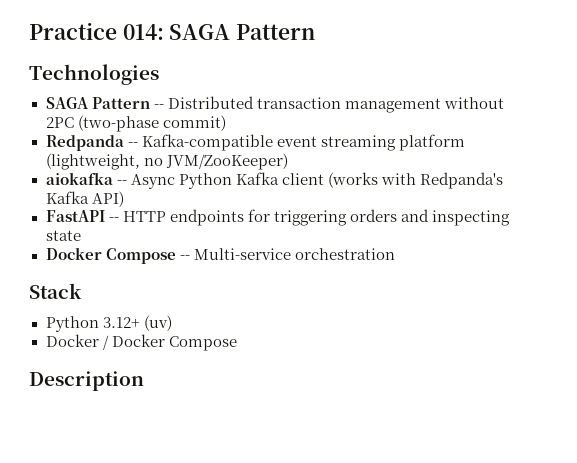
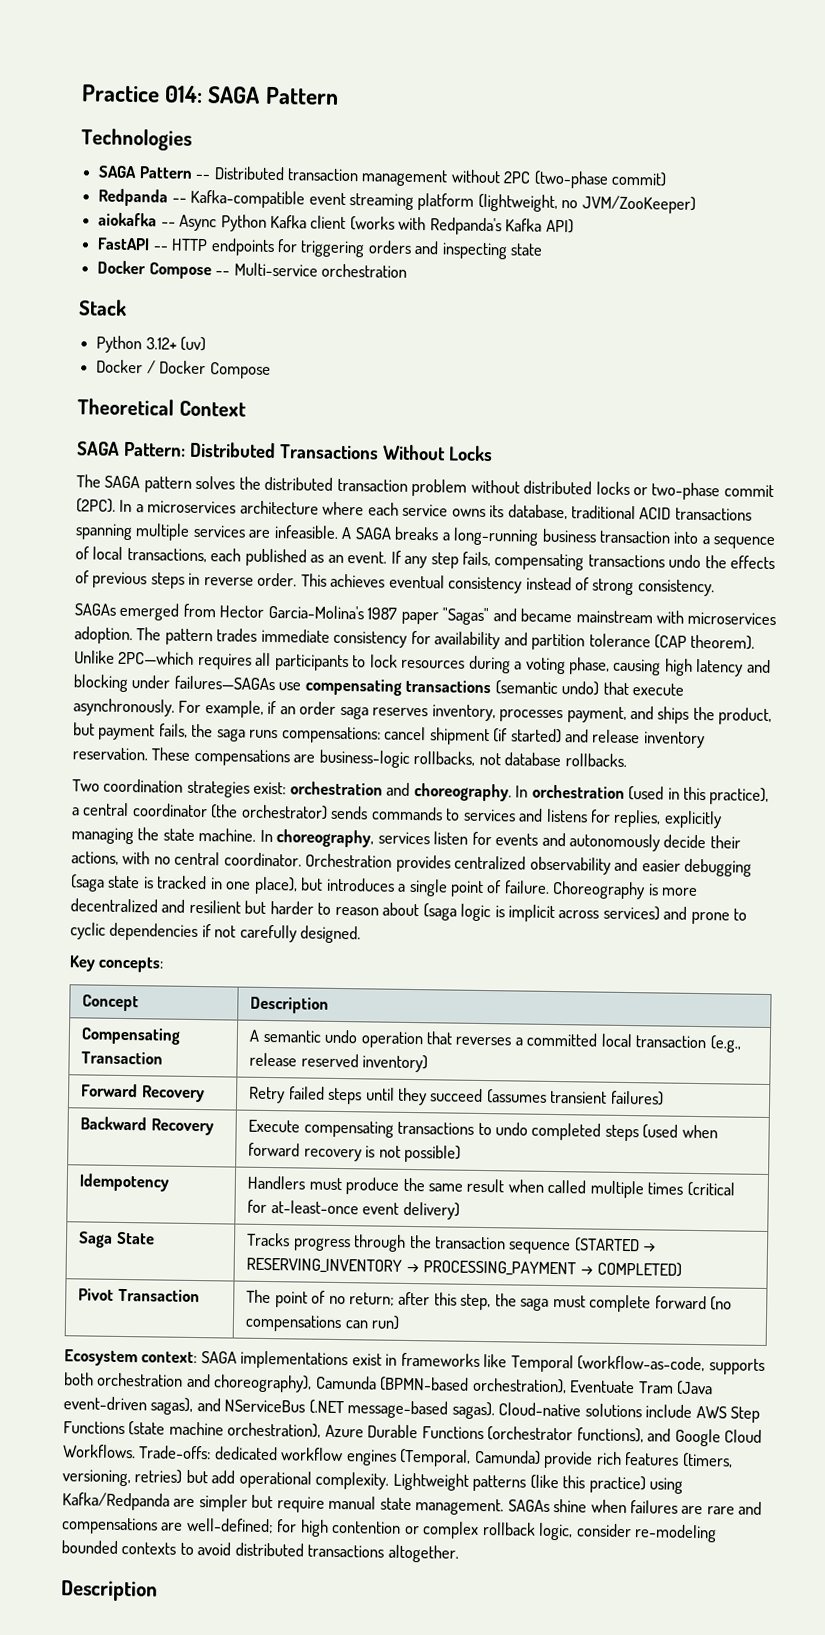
+ Theoretical Context
+ SAGA Pattern: Distributed Transactions Without Locks
+ The SAGA pattern solves the distributed transaction problem without distributed locks or two-phase commit (2PC). In a microservices architecture where each service owns its database, traditional ACID transactions spanning multiple services are infeasible. A SAGA breaks a long-running business transaction into a sequence of local transactions, each published as an event. If any step fails, compensating transactions undo the effects of previous steps in reverse order. This achieves eventual consistency instead of strong consistency.
+ SAGAs emerged from Hector Garcia-Molina's 1987 paper "Sagas" and became mainstream with microservices adoption. The pattern trades immediate consistency for availability and partition tolerance (CAP theorem). Unlike 2PC—which requires all participants to lock resources during a voting phase, causing high latency and blocking under failures—SAGAs use compensating transactions (semantic undo) that execute asynchronously. For example, if an order saga reserves inventory, processes payment, and ships the product, but payment fails, the saga runs compensations: cancel shipment (if started) and release inventory reservation. These compensations are business-logic rollbacks, not database rollbacks.
+ Two coordination strategies exist: orchestration and choreography. In orchestration (used in this practice), a central coordinator (the orchestrator) sends commands to services and listens for replies, explicitly managing the state machine. In choreography, services listen for events and autonomously decide their actions, with no central coordinator. Orchestration provides centralized observability and easier debugging (saga state is tracked in one place), but introduces a single point of failure. Choreography is more decentralized and resilient but harder to reason about (saga logic is implicit across services) and prone to cyclic dependencies if not carefully designed.
+ Key concepts:
+ Concept | Description
+ Compensating Transaction | A semantic undo operation that reverses a committed local transaction (e.g., release reserved inventory)
+ Forward Recovery | Retry failed steps until they succeed (assumes transient failures)
+ Backward Recovery | Execute compensating transactions to undo completed steps (used when forward recovery is not possible)
+ Idempotency | Handlers must produce the same result when called multiple times (critical for at-least-once event delivery)
+ Saga State | Tracks progress through the transaction sequence (STARTED → RESERVING_INVENTORY → PROCESSING_PAYMENT → COMPLETED)
+ Pivot Transaction | The point of no return; after this step, the saga must complete forward (no compensations can run)
+ Ecosystem context: SAGA implementations exist in frameworks like Temporal (workflow-as-code, supports both orchestration and choreography), Camunda (BPMN-based orchestration), Eventuate Tram (Java event-driven sagas), and NServiceBus (.NET message-based sagas). Cloud-native solutions include AWS Step Functions (state machine orchestration), Azure Durable Functions (orchestrator functions), and Google Cloud Workflows. Trade-offs: dedicated workflow engines (Temporal, Camunda) provide rich features (timers, versioning, retries) but add operational complexity. Lightweight patterns (like this practice) using Kafka/Redpanda are simpler but require manual state management. SAGAs shine when failures are rare and compensations are well-defined; for high contention or complex rollback logic, consider re-modeling bounded contexts to avoid distributed transactions altogether.

